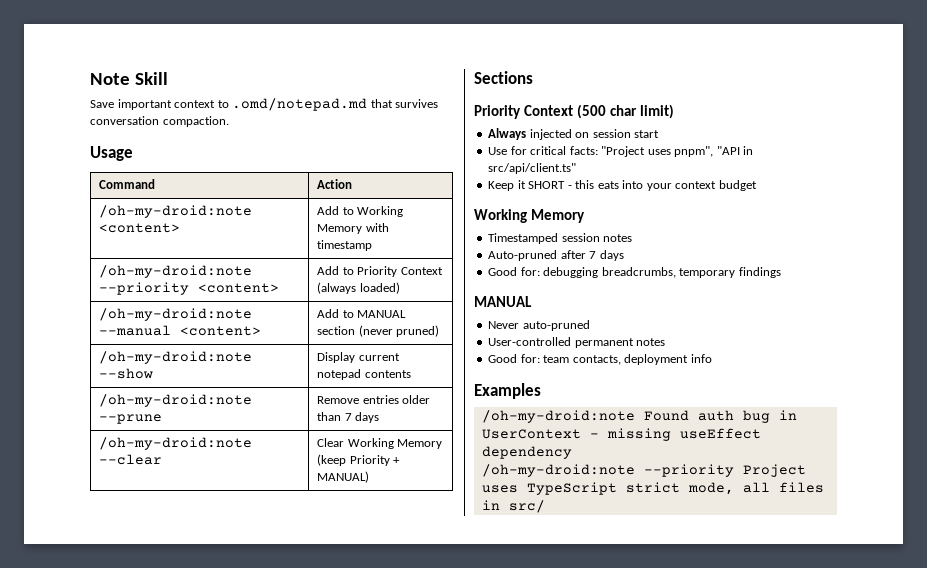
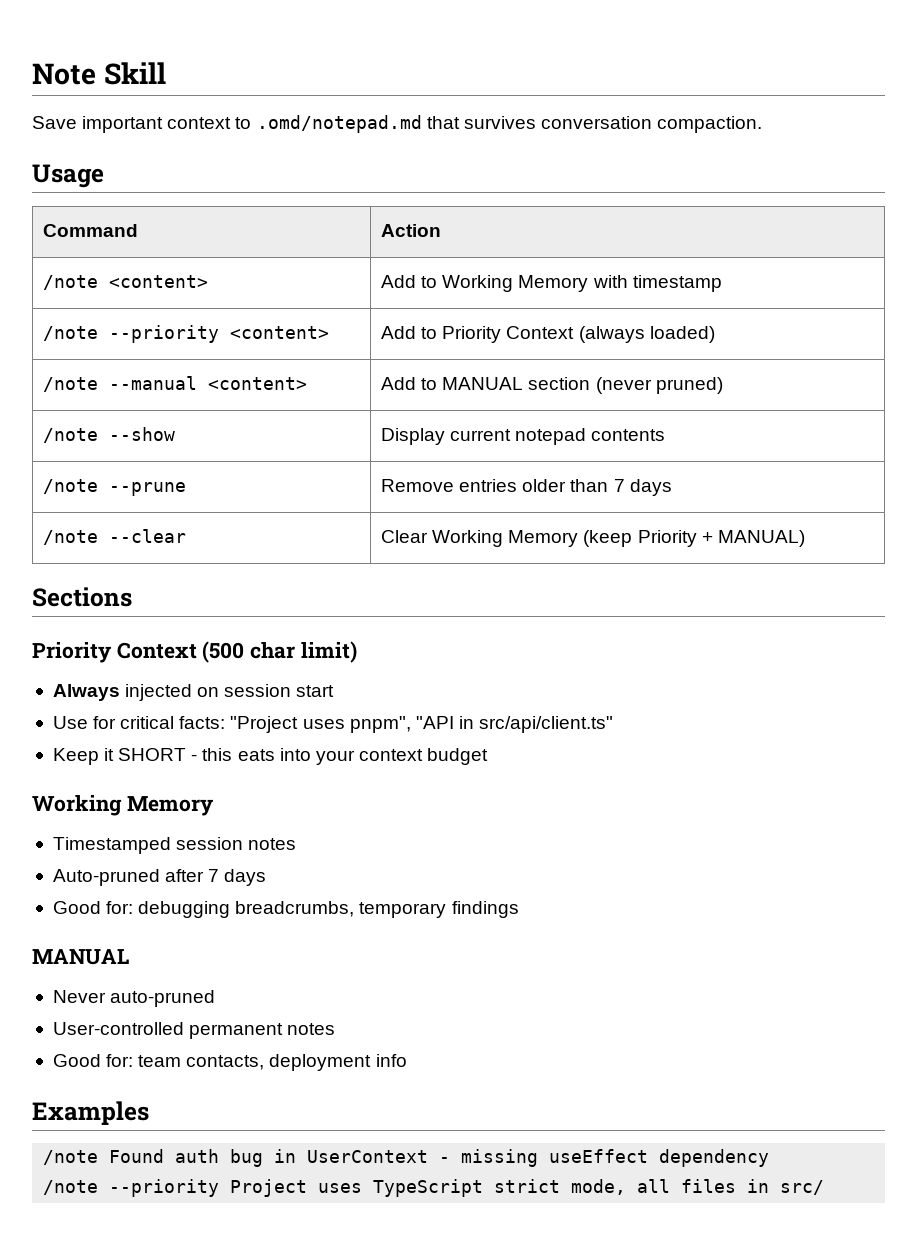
- /oh-my-droid:note <content> | Add to Working Memory with timestamp
+ /note <content> | Add to Working Memory with timestamp
- /oh-my-droid:note --priority <content> | Add to Priority Context (always loaded)
+ /note --priority <content> | Add to Priority Context (always loaded)
- /oh-my-droid:note --manual <content> | Add to MANUAL section (never pruned)
+ /note --manual <content> | Add to MANUAL section (never pruned)
- /oh-my-droid:note --show | Display current notepad contents
+ /note --show | Display current notepad contents
- /oh-my-droid:note --prune | Remove entries older than 7 days
+ /note --prune | Remove entries older than 7 days
- /oh-my-droid:note --clear | Clear Working Memory (keep Priority + MANUAL)
+ /note --clear | Clear Working Memory (keep Priority + MANUAL)
- /oh-my-droid:note Found auth bug in UserContext - missing useEffect dependency
+ /note Found auth bug in UserContext - missing useEffect dependency
- /oh-my-droid:note --priority Project uses TypeScript strict mode, all files in src/
+ /note --priority Project uses TypeScript strict mode, all files in src/

